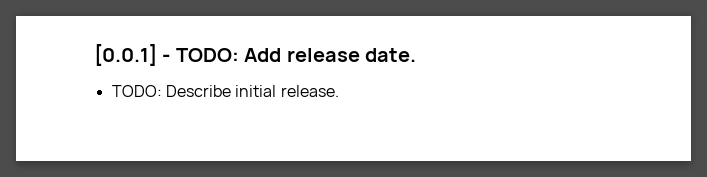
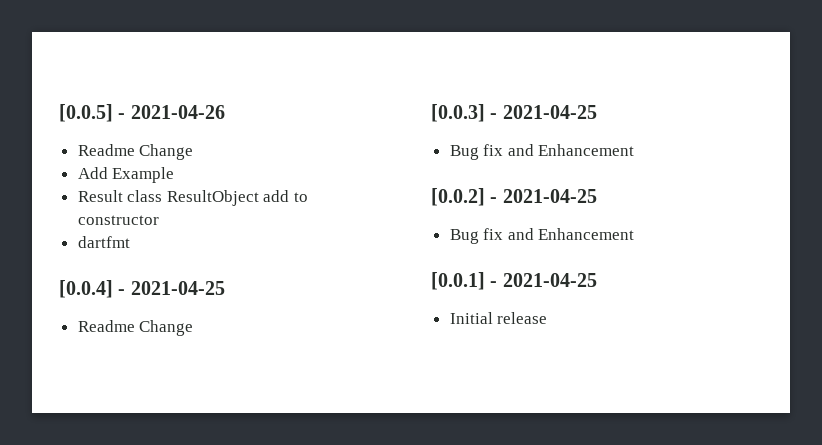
- [0.0.1] - TODO: Add release date.
- TODO: Describe initial release.
+ [0.0.5] - 2021-04-26
+ Readme Change
+ Add Example
+ Result class ResultObject add to constructor
+ dartfmt
+ [0.0.4] - 2021-04-25
+ Readme Change
+ [0.0.3] - 2021-04-25
+ Bug fix and Enhancement
+ [0.0.2] - 2021-04-25
+ Bug fix and Enhancement
+ [0.0.1] - 2021-04-25
+ Initial release

